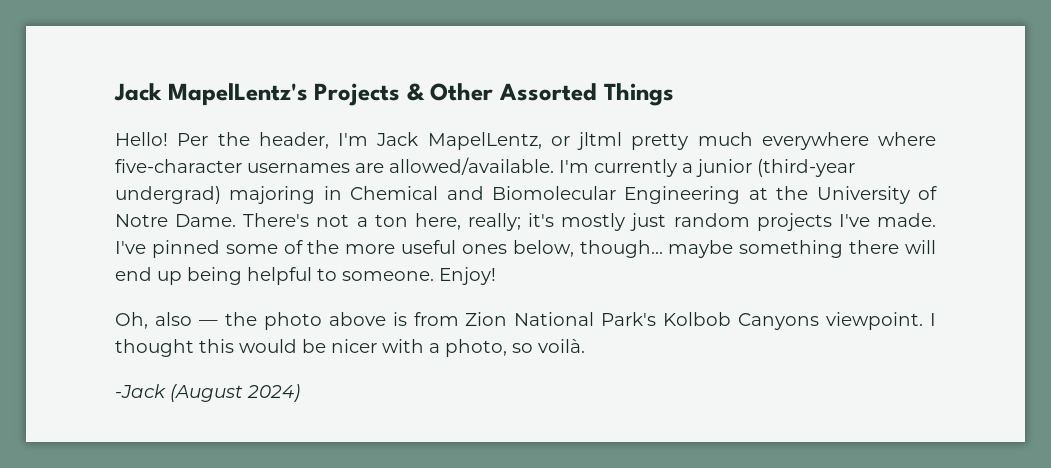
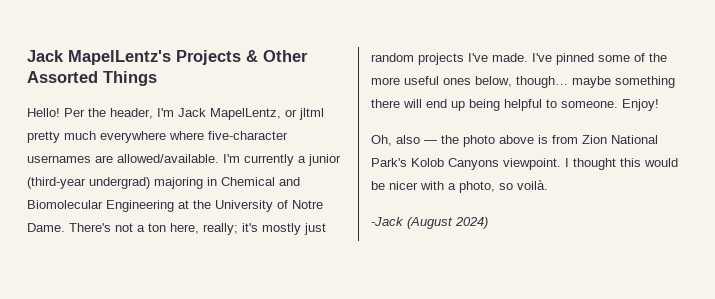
- Oh, also — the photo above is from Zion National Park's Kolbob Canyons viewpoint.
+ Oh, also — the photo above is from Zion National Park's Kolob Canyons viewpoint.

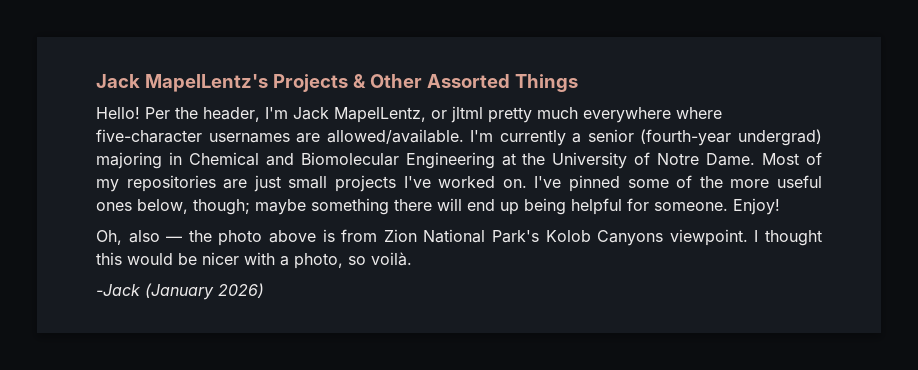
- I'm currently a junior (third-year undergrad) majoring in Chemical and Biomolecular Engineering at the University of Notre Dame.
+ I'm currently a senior (fourth-year undergrad) majoring in Chemical and Biomolecular Engineering at the University of Notre Dame.
- There's not a ton here, really; it's mostly just random projects I've made.
+ Most of my repositories are just small projects I've worked on.
- I've pinned some of the more useful ones below, though… maybe something there will end up being helpful to someone.
+ I've pinned some of the more useful ones below, though; maybe something there will end up being helpful for someone.
- -Jack (August 2024)
+ -Jack (January 2026)

